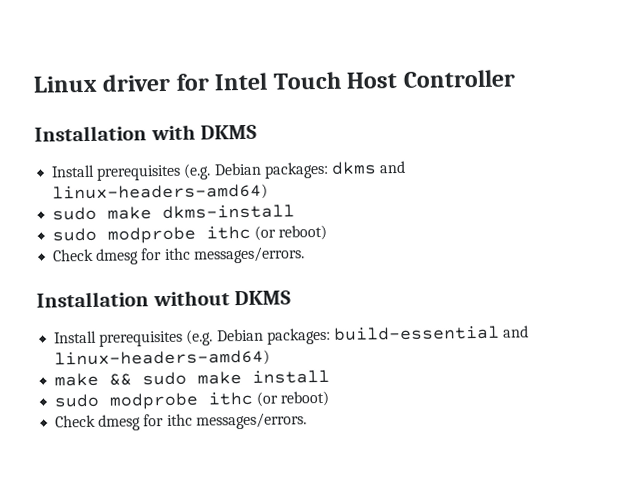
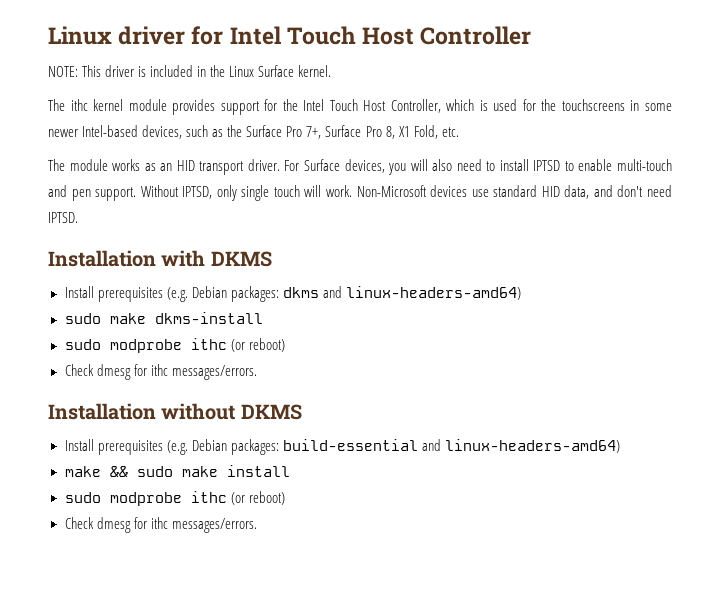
+ NOTE: This driver is included in the Linux Surface kernel.
+ The ithc kernel module provides support for the Intel Touch Host Controller, which is used for the touchscreens in some newer Intel-based devices, such as the Surface Pro 7+, Surface Pro 8, X1 Fold, etc.
+ The module works as an HID transport driver. For Surface devices, you will also need to install IPTSD to enable multi-touch and pen support. Without IPTSD, only single touch will work. Non-Microsoft devices use standard HID data, and don't need IPTSD.

